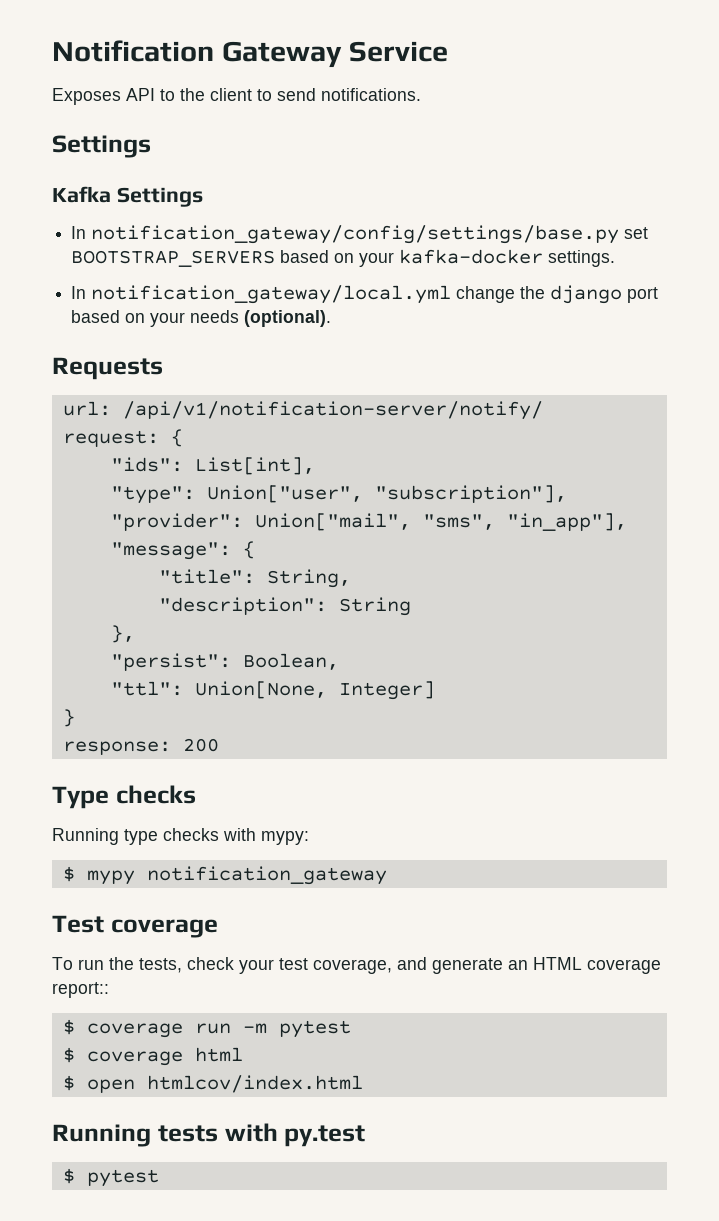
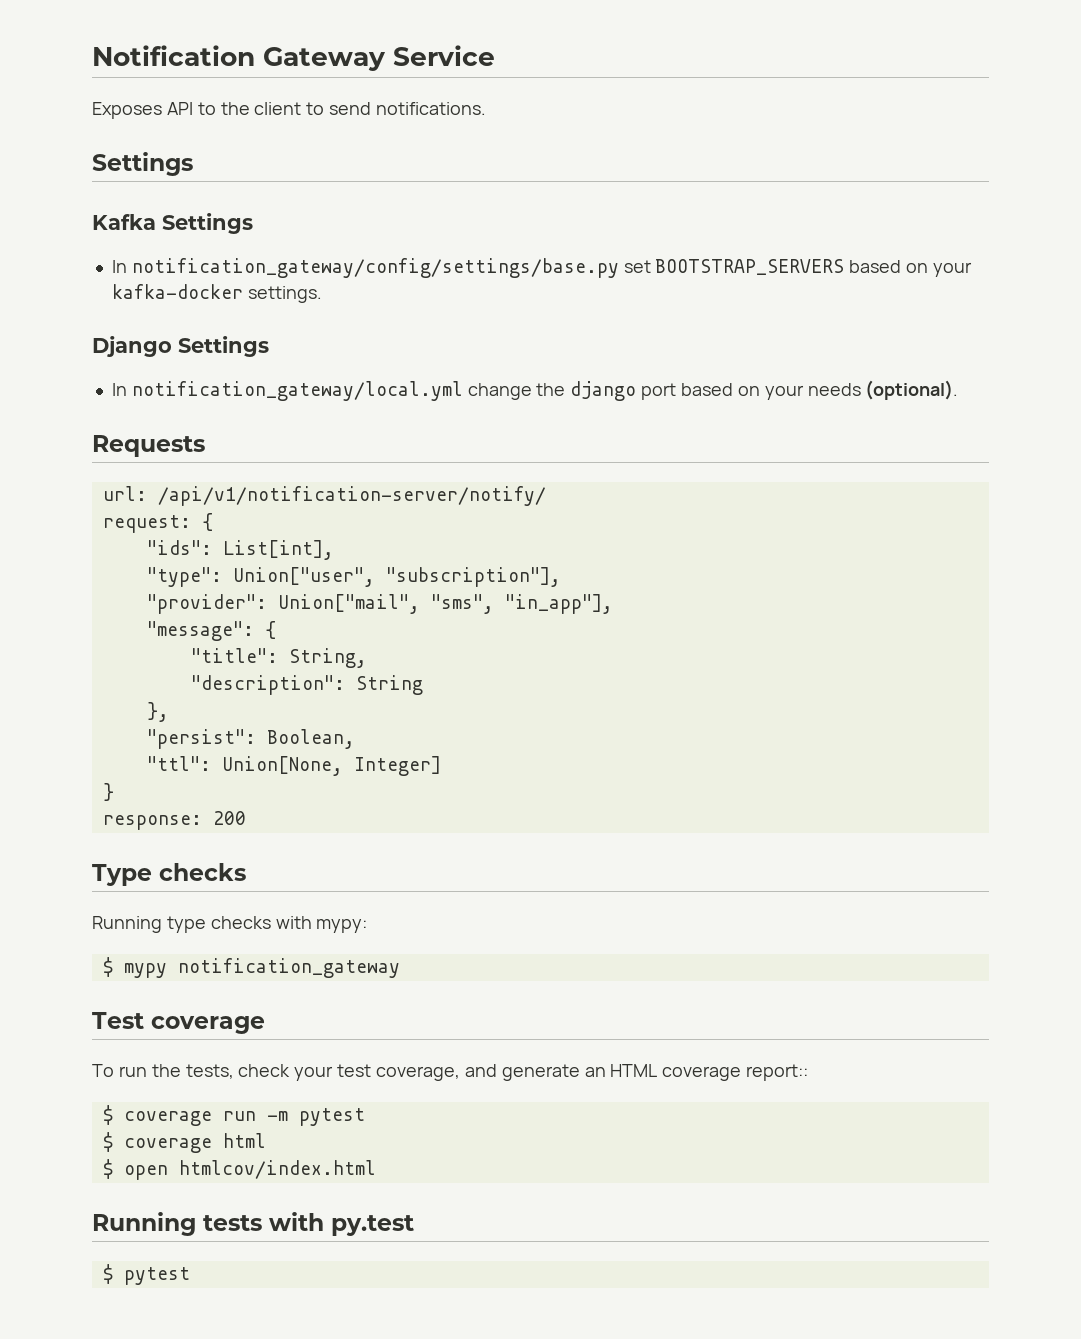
+ Django Settings

